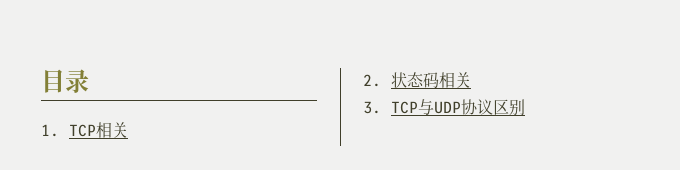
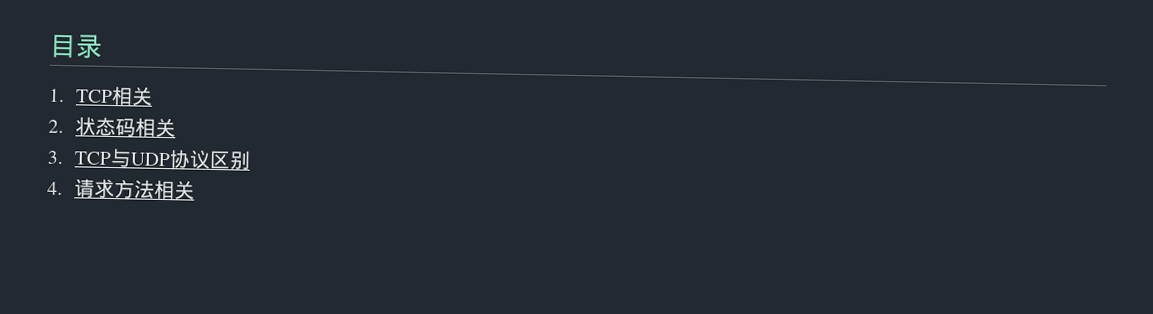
+ 4.请求方法相关

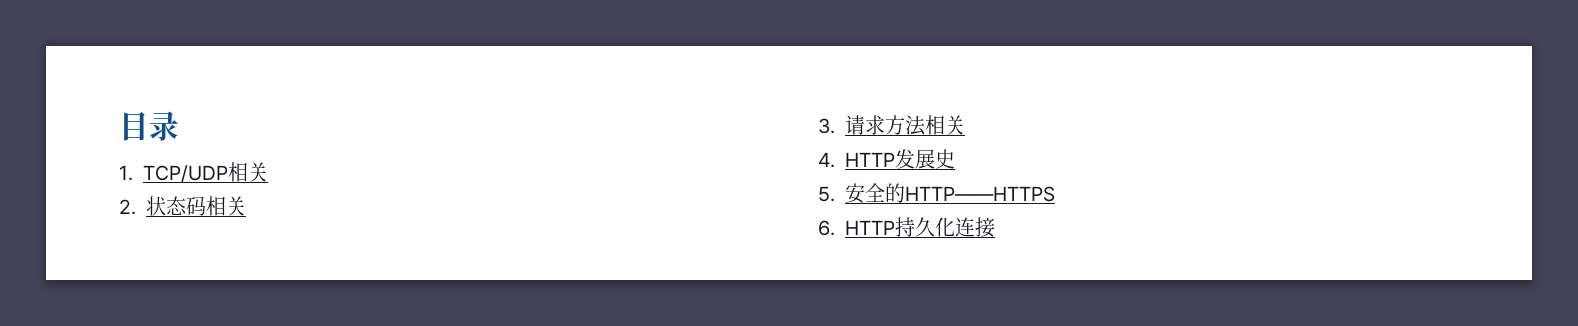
- 1. TCP相关
+ 1. TCP/UDP相关
- 3. TCP与UDP协议区别
- 4.请求方法相关
+ 3.请求方法相关
+ 4. HTTP发展史
+ 5.安全的HTTP——HTTPS
+ 6. HTTP持久化连接

